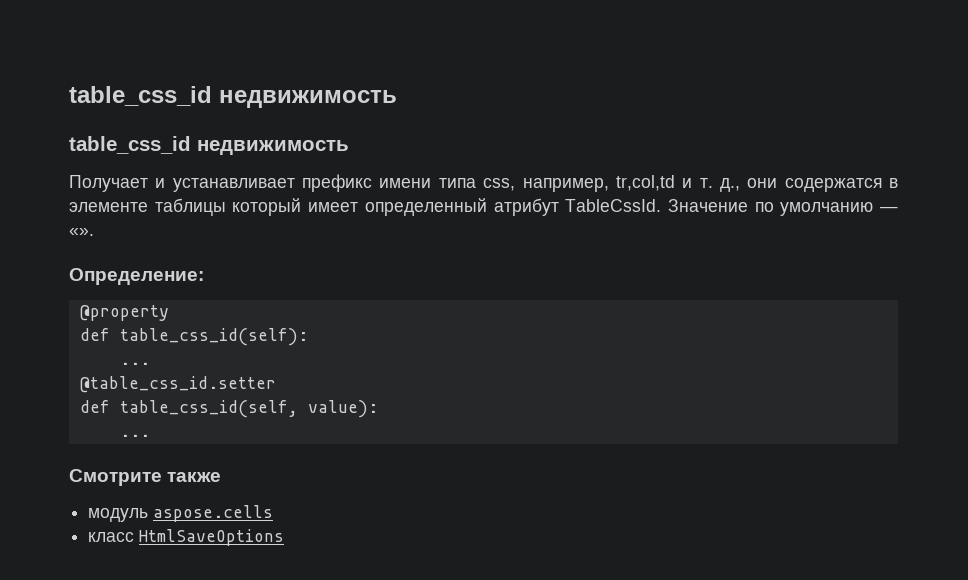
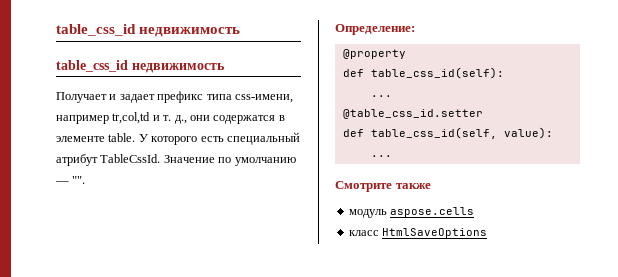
- Получает и устанавливает префикс имени типа css, например, tr,col,td и т. д., они содержатся в элементе таблицы который имеет определенный атрибут TableCssId.
+ Получает и задает префикс типа css-имени, например tr,col,td и т. д., они содержатся в элементе table. У которого есть специальный атрибут TableCssId.
- Значение по умолчанию — «».
+ Значение по умолчанию — "".

